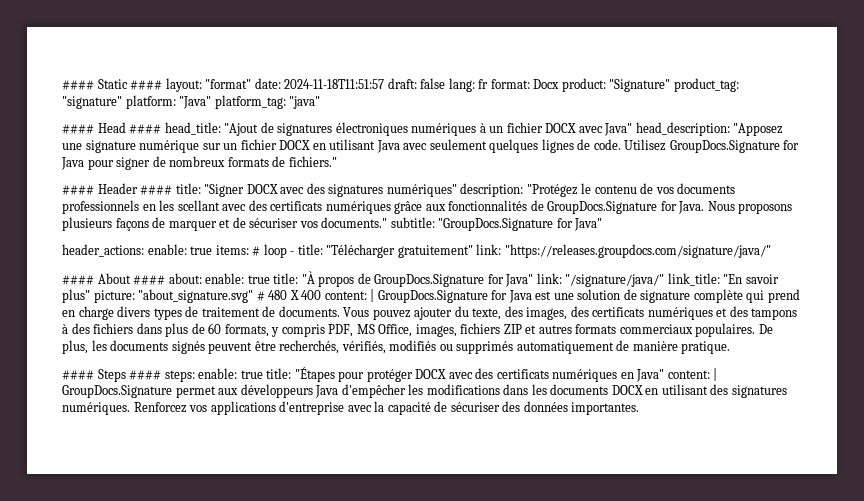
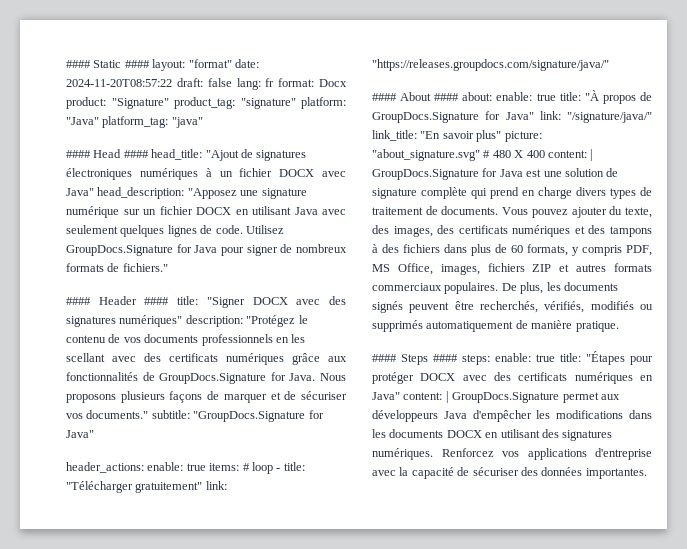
- #### Static #### layout: "format" date: 2024-11-18T11:51:57 draft: false lang: fr format: Docx product: "Signature" product_tag: "signature" platform: "Java" platform_tag: "java"
+ #### Static #### layout: "format" date: 2024-11-20T08:57:22 draft: false lang: fr format: Docx product: "Signature" product_tag: "signature" platform: "Java" platform_tag: "java"

